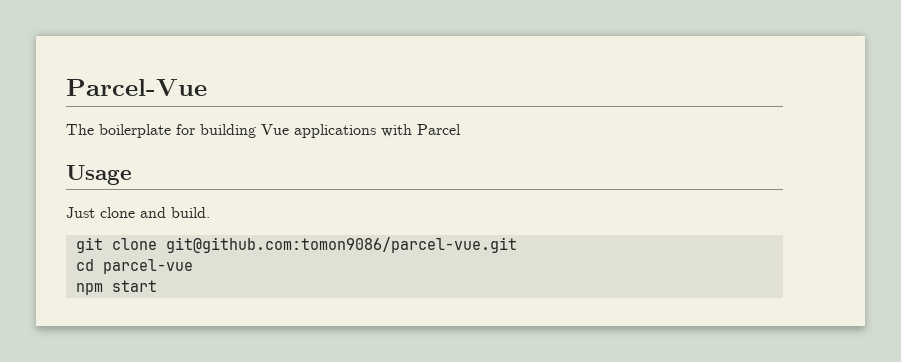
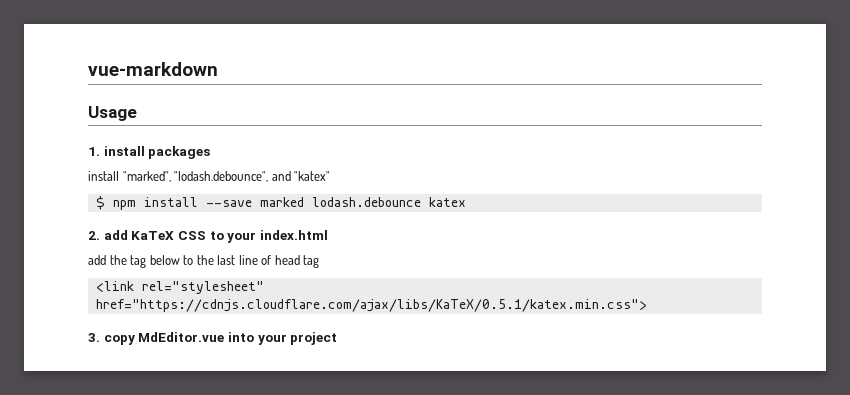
- Parcel-Vue
- The boilerplate for building Vue applications with Parcel
+ vue-markdown
  Usage
- Just clone and build.
- git clone git@github.com:tomon9086/parcel-vue.git
- cd parcel-vue
- npm start
+ 1. install packages
+ install "marked", "lodash.debounce", and "katex"
+ $ npm install --save marked lodash.debounce katex
+ 2. add KaTeX CSS to your index.html
+ add the tag below to the last line of head tag
+ <link rel="stylesheet" href="https://cdnjs.cloudflare.com/ajax/libs/KaTeX/0.5.1/katex.min.css">
+ 3. copy MdEditor.vue into your project

